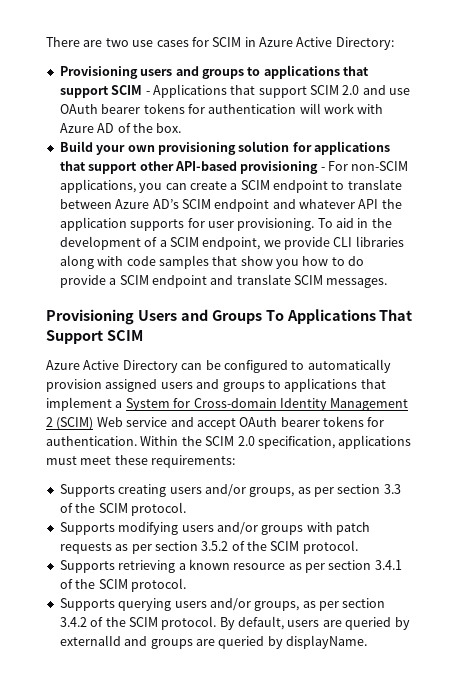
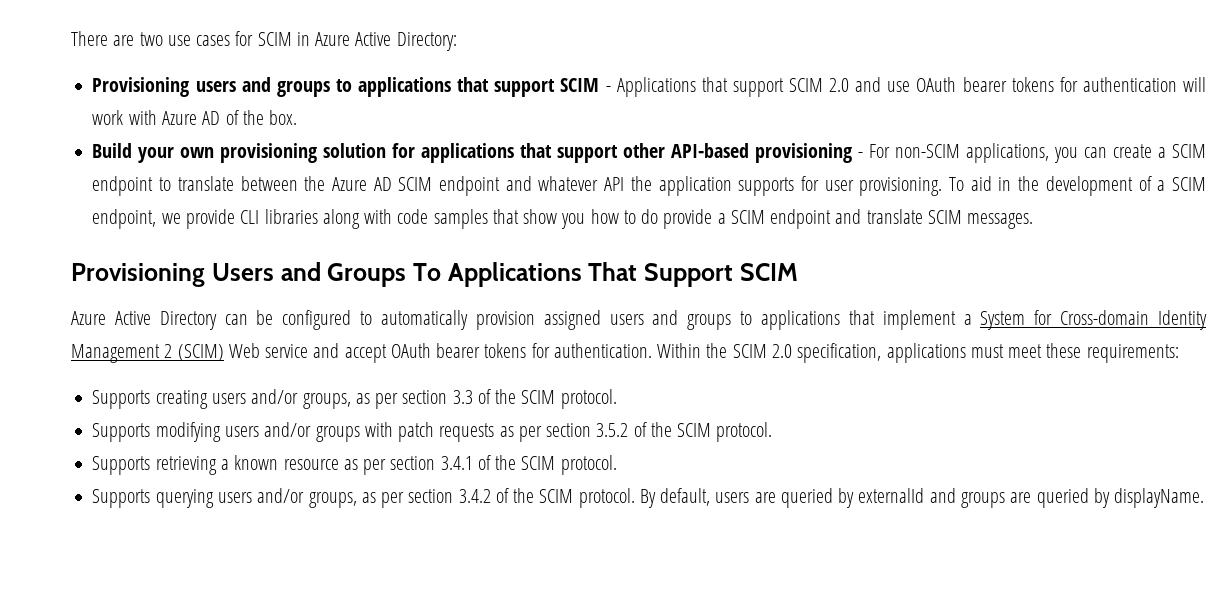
- Build your own provisioning solution for applications that support other API-based provisioning - For non-SCIM applications, you can create a SCIM endpoint to translate between Azure AD’s SCIM endpoint and whatever API the application supports for user provisioning.
+ Build your own provisioning solution for applications that support other API-based provisioning - For non-SCIM applications, you can create a SCIM endpoint to translate between the Azure AD SCIM endpoint and whatever API the application supports for user provisioning.

